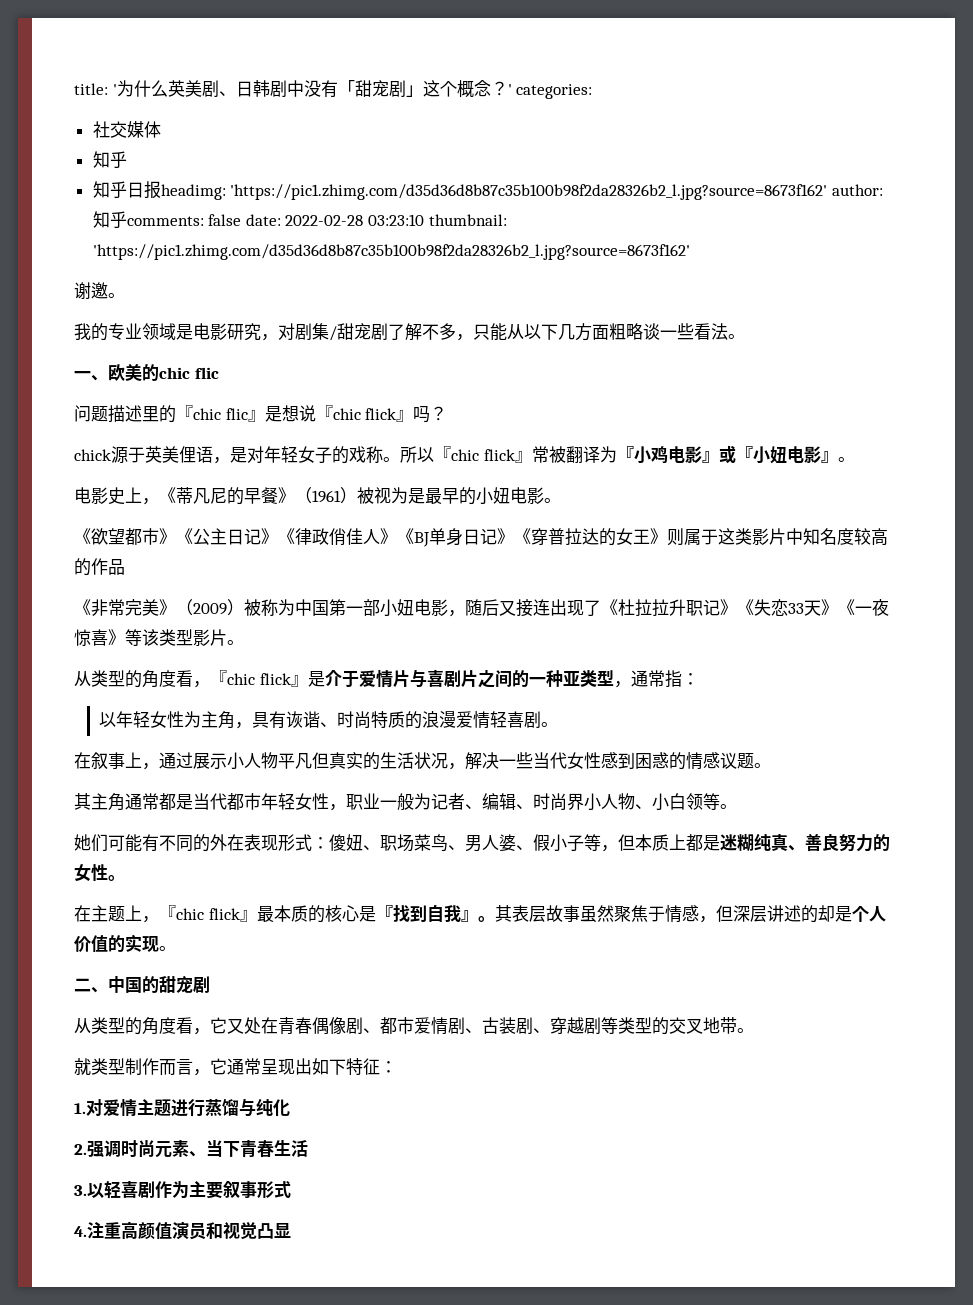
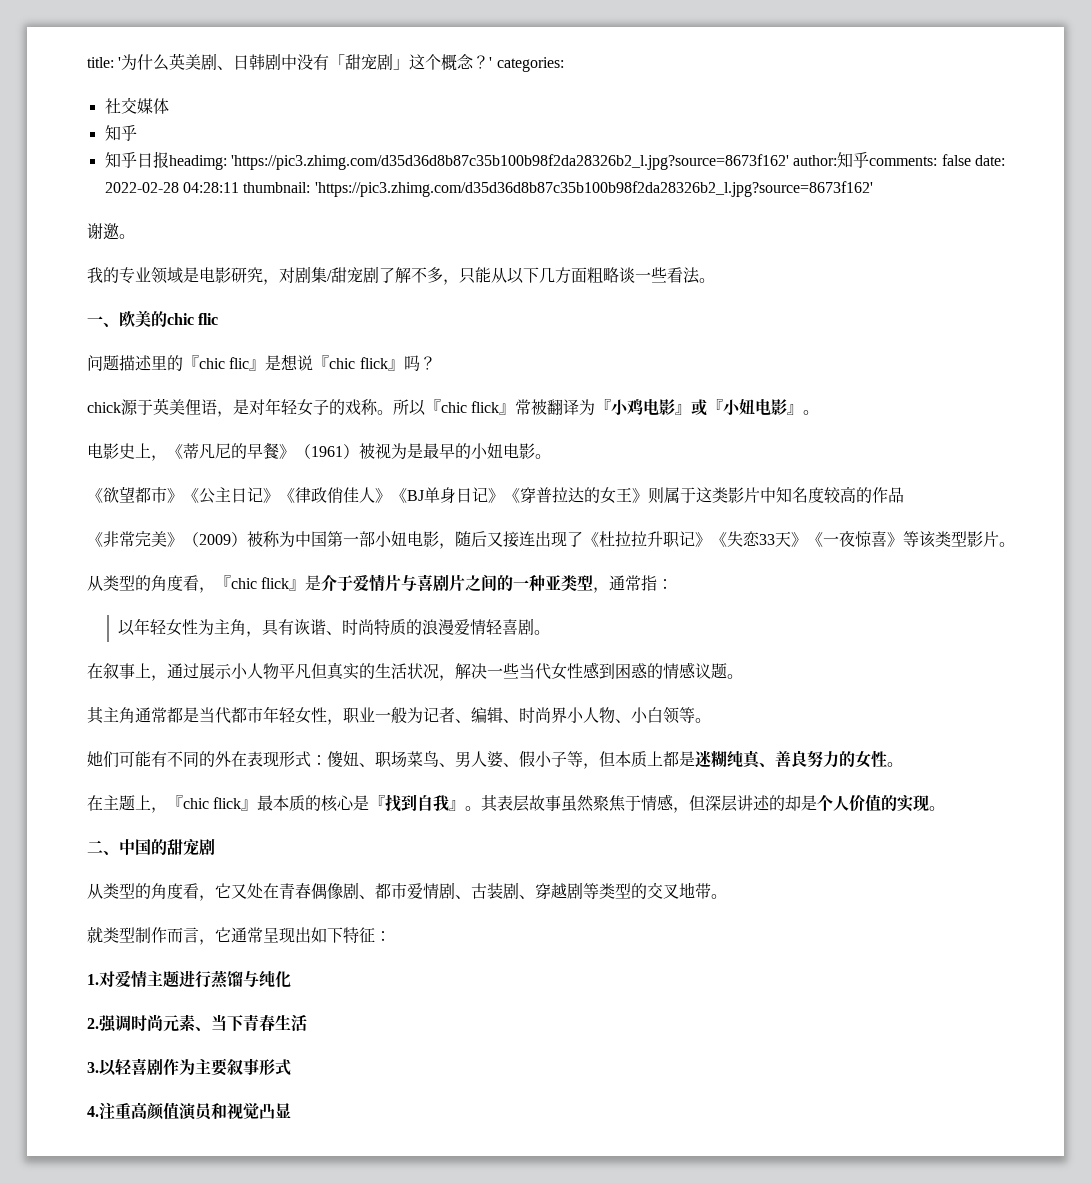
- 知乎日报headimg: 'https://pic1.zhimg.com/d35d36d8b87c35b100b98f2da28326b2_l.jpg?source=8673f162' author:知乎comments: false date: 2022-02-28 03:23:10 thumbnail: 'https://pic1.zhimg.com/d35d36d8b87c35b100b98f2da28326b2_l.jpg?source=8673f162'
+ 知乎日报headimg: 'https://pic3.zhimg.com/d35d36d8b87c35b100b98f2da28326b2_l.jpg?source=8673f162' author:知乎comments: false date: 2022-02-28 04:28:11 thumbnail: 'https://pic3.zhimg.com/d35d36d8b87c35b100b98f2da28326b2_l.jpg?source=8673f162'

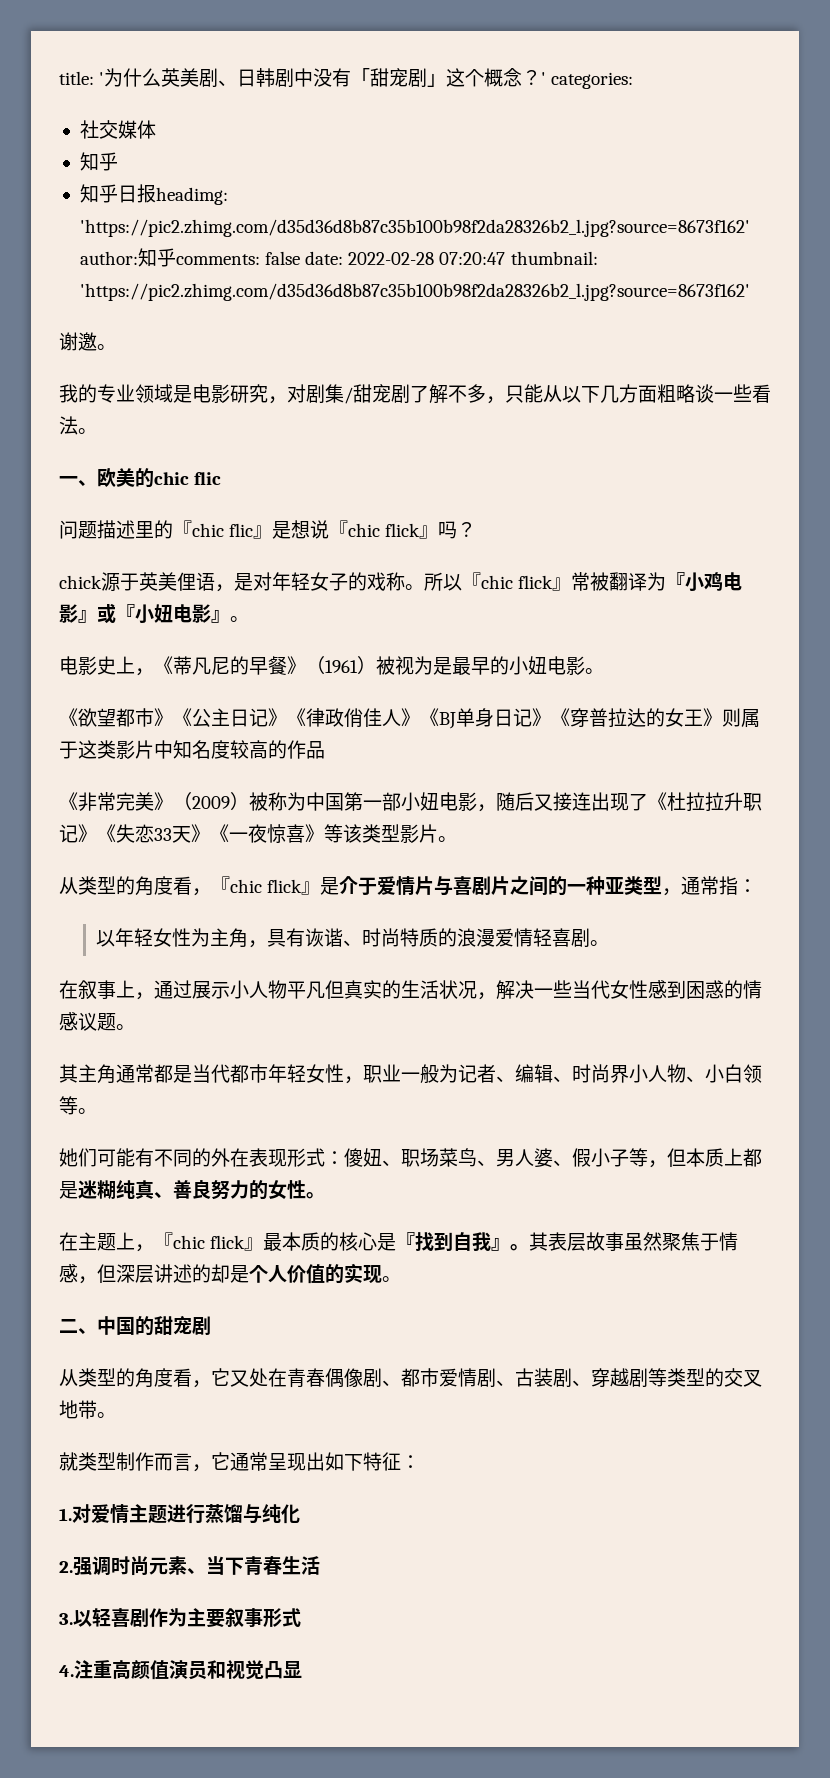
- 知乎日报headimg: 'https://pic3.zhimg.com/d35d36d8b87c35b100b98f2da28326b2_l.jpg?source=8673f162' author:知乎comments: false date: 2022-02-28 04:28:11 thumbnail: 'https://pic3.zhimg.com/d35d36d8b87c35b100b98f2da28326b2_l.jpg?source=8673f162'
+ 知乎日报headimg: 'https://pic2.zhimg.com/d35d36d8b87c35b100b98f2da28326b2_l.jpg?source=8673f162' author:知乎comments: false date: 2022-02-28 07:20:47 thumbnail: 'https://pic2.zhimg.com/d35d36d8b87c35b100b98f2da28326b2_l.jpg?source=8673f162'

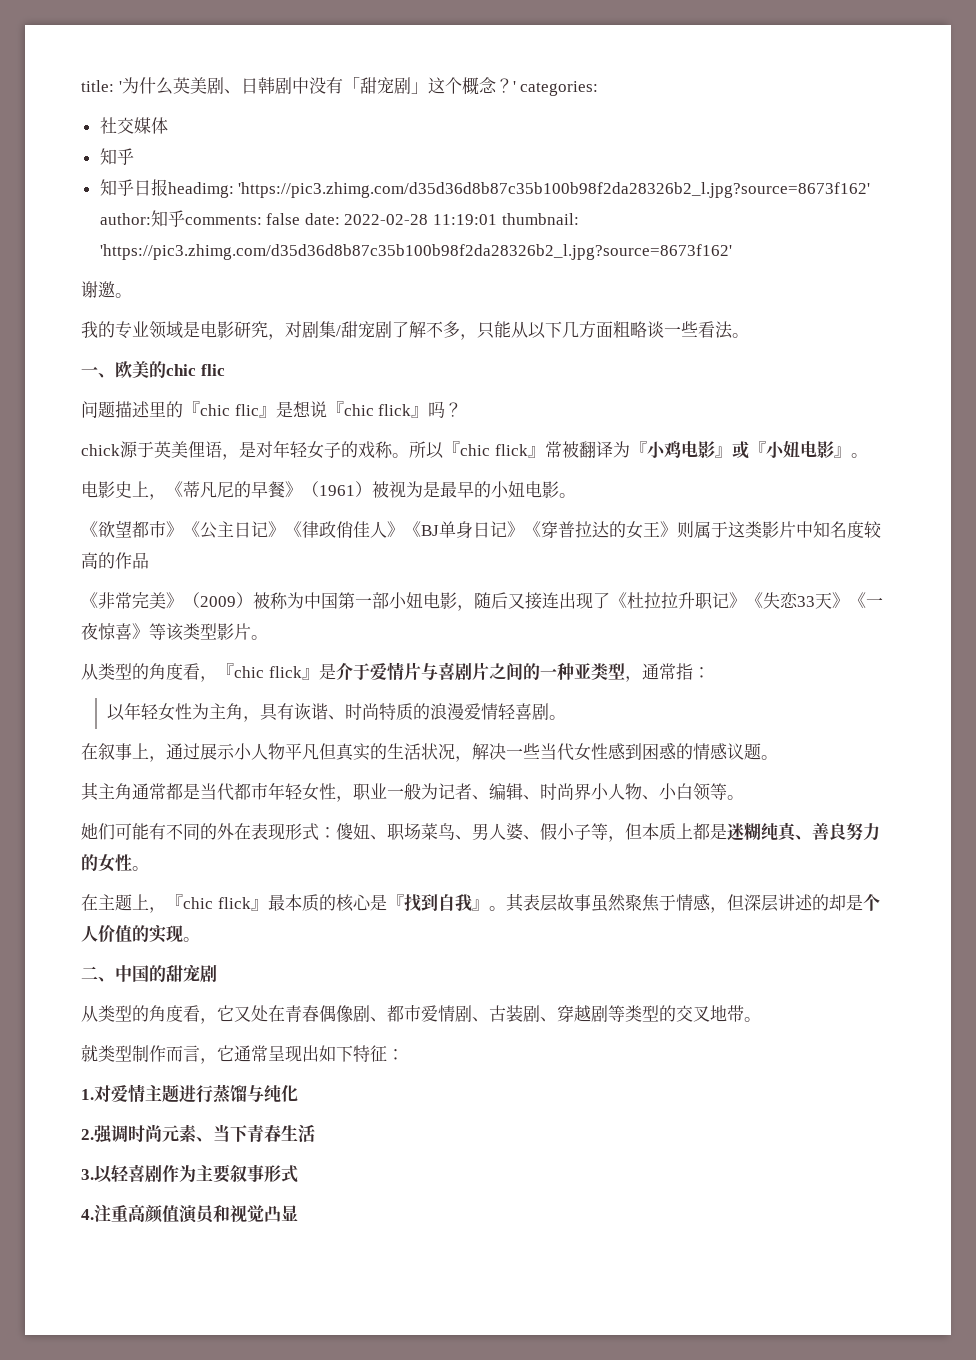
- 知乎日报headimg: 'https://pic2.zhimg.com/d35d36d8b87c35b100b98f2da28326b2_l.jpg?source=8673f162' author:知乎comments: false date: 2022-02-28 07:20:47 thumbnail: 'https://pic2.zhimg.com/d35d36d8b87c35b100b98f2da28326b2_l.jpg?source=8673f162'
+ 知乎日报headimg: 'https://pic3.zhimg.com/d35d36d8b87c35b100b98f2da28326b2_l.jpg?source=8673f162' author:知乎comments: false date: 2022-02-28 11:19:01 thumbnail: 'https://pic3.zhimg.com/d35d36d8b87c35b100b98f2da28326b2_l.jpg?source=8673f162'

